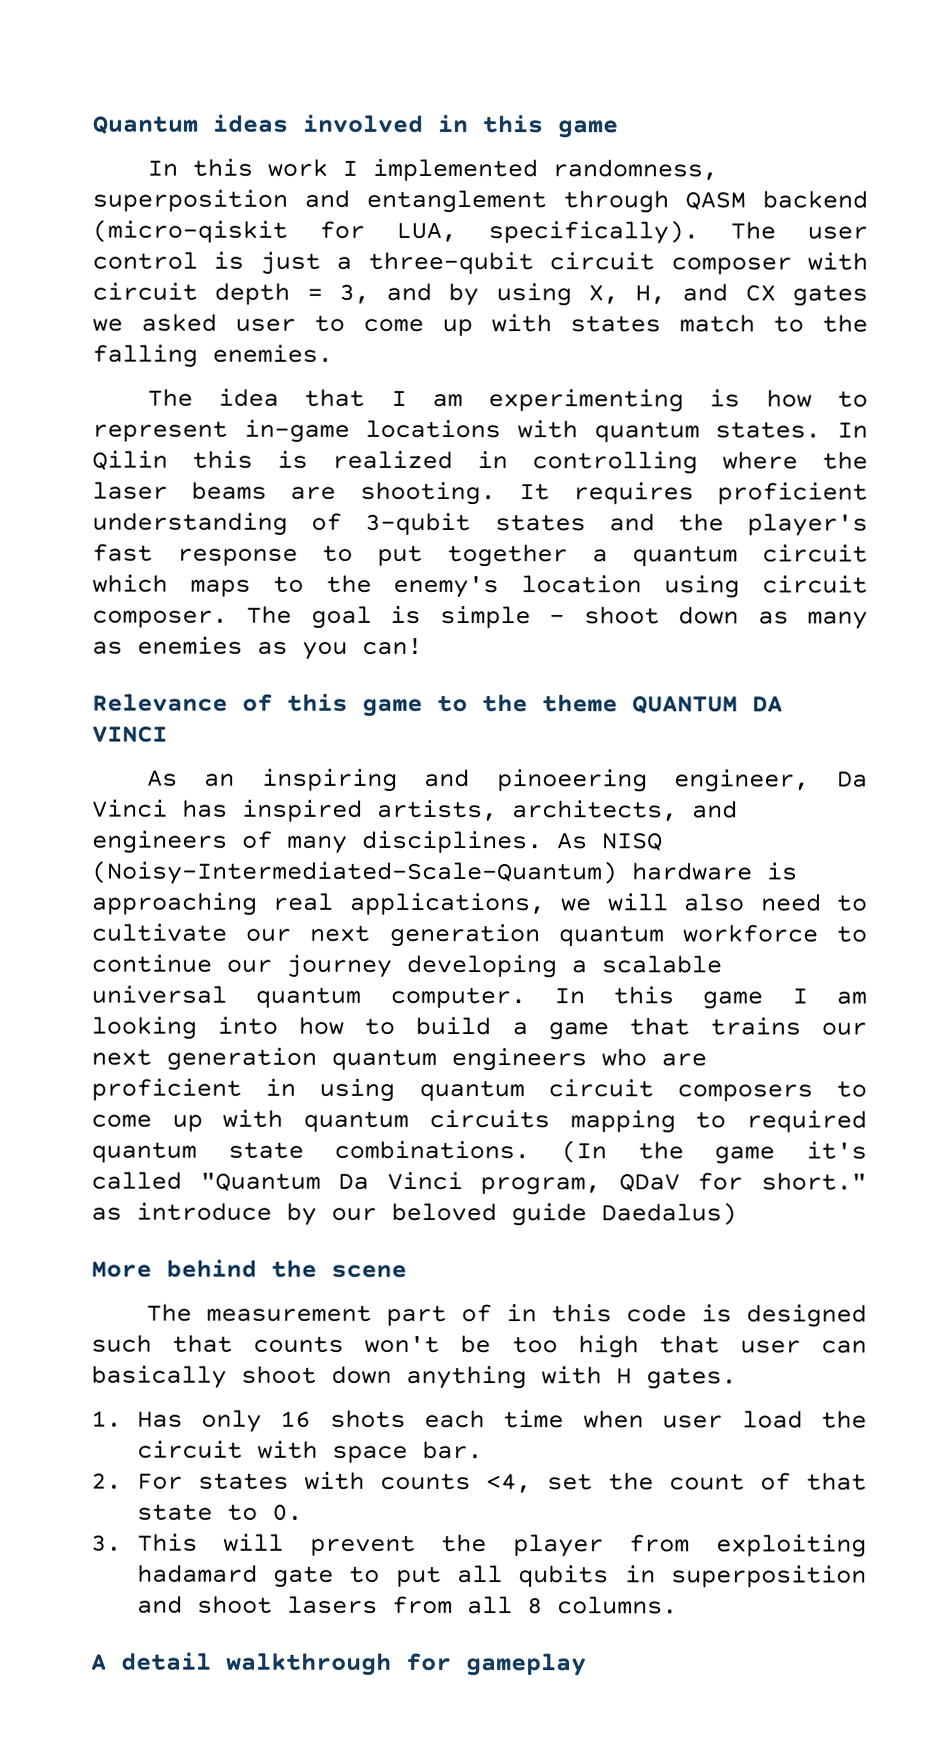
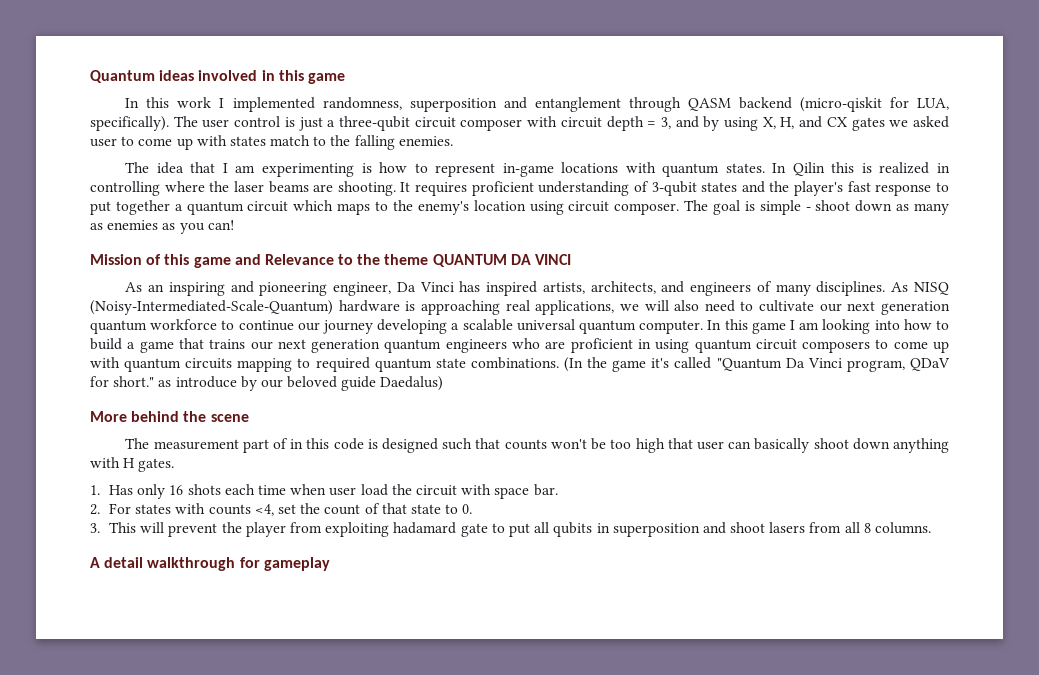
- Relevance of this game to the theme QUANTUM DA VINCI
+ Mission of this game and Relevance to the theme QUANTUM DA VINCI
- As an inspiring and pinoeering engineer, Da Vinci has inspired artists, architects, and engineers of many disciplines.
+ As an inspiring and pioneering engineer, Da Vinci has inspired artists, architects, and engineers of many disciplines.

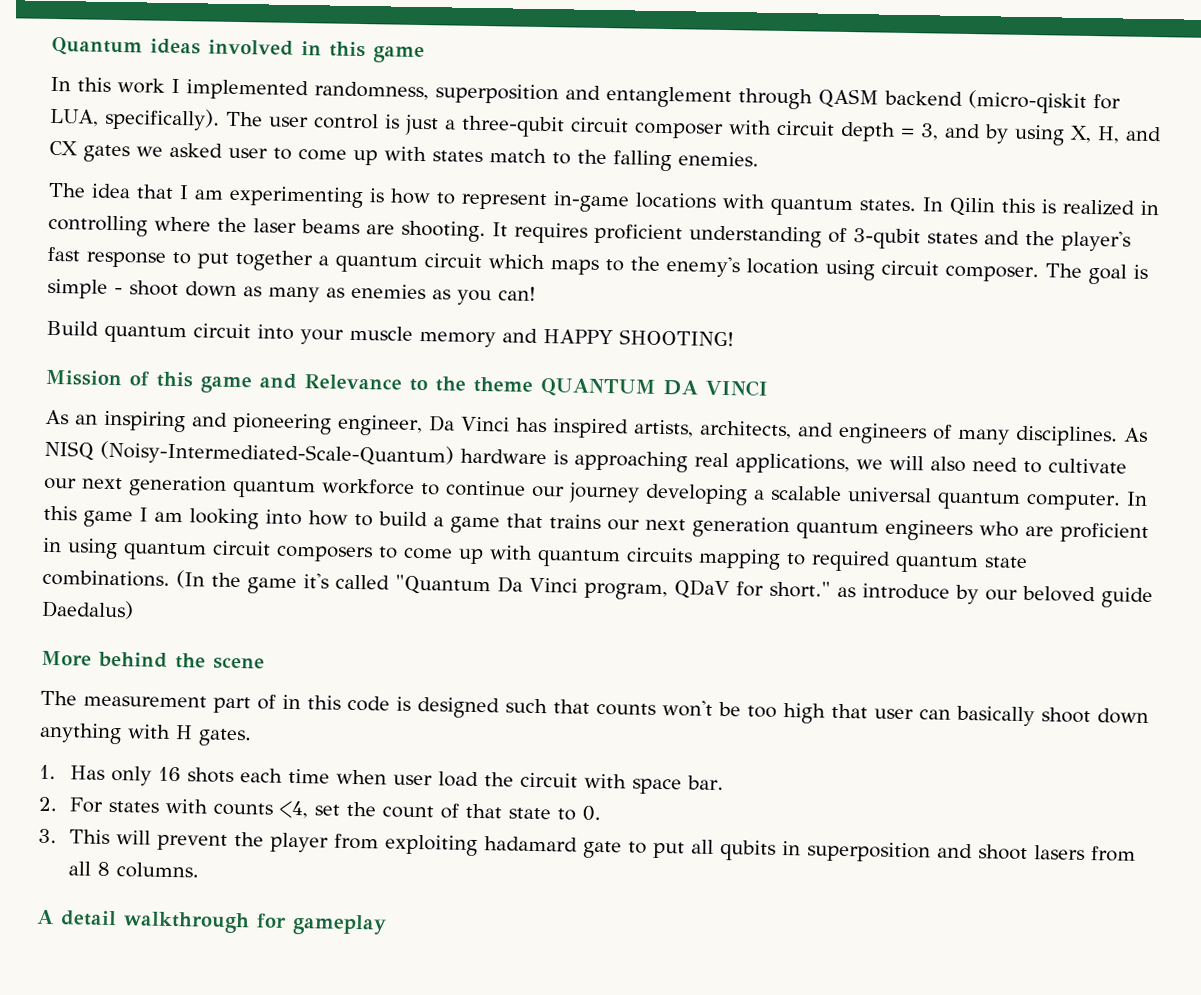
+ Build quantum circuit into your muscle memory and HAPPY SHOOTING!

